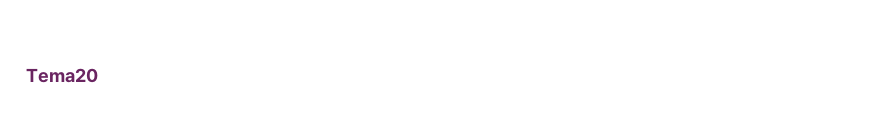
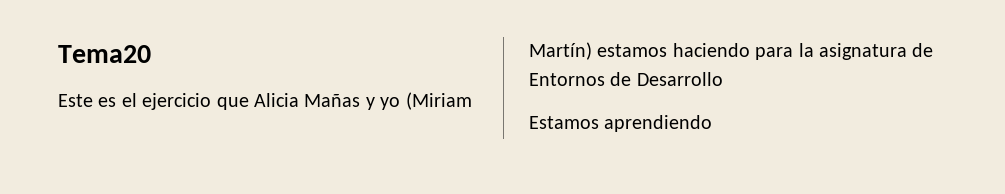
+ Este es el ejercicio que Alicia Mañas y yo (Miriam Martín) estamos haciendo para la asignatura de Entornos de Desarrollo
+ Estamos aprendiendo

